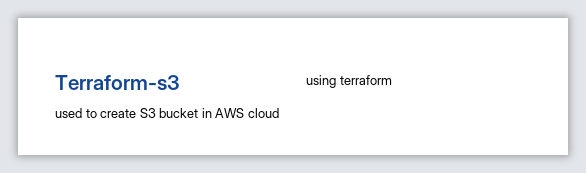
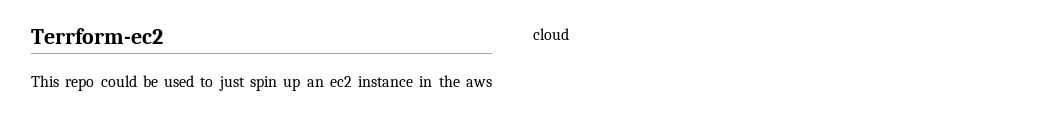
- Terraform-s3
- used to create S3 bucket in AWS cloud using terraform
+ Terrform-ec2
+ This repo could be used to just spin up an ec2 instance in the aws cloud

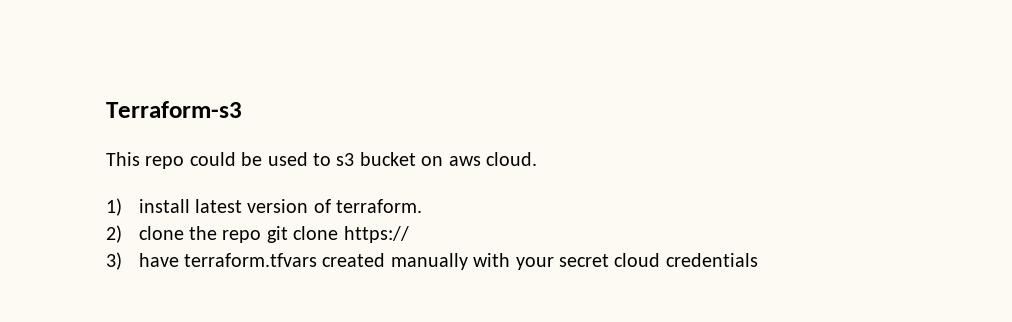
- Terrform-ec2
+ Terraform-s3
- This repo could be used to just spin up an ec2 instance in the aws cloud
+ This repo could be used to s3 bucket on aws cloud.
+ 1) install latest version of terraform.
+ 2) clone the repo git clone https://
+ 3) have terraform.tfvars created manually with your secret cloud credentials

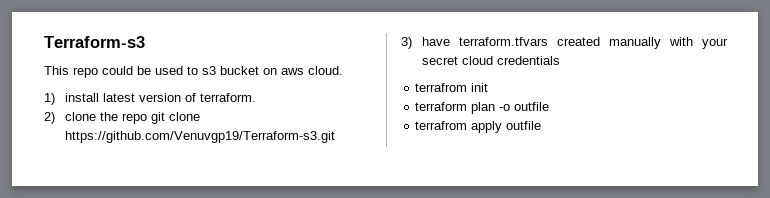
- 2) clone the repo git clone https://
+ 2) clone the repo git clone https://github.com/Venuvgp19/Terraform-s3.git
+ terrafrom init
+ terraform plan -o outfile
+ terrafrom apply outfile

